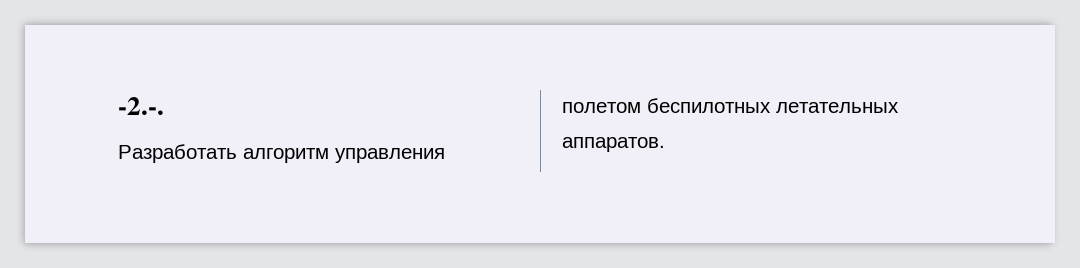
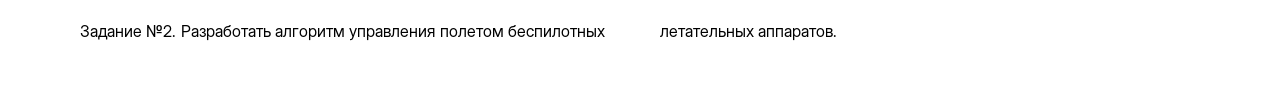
- -2.-.
- Разработать алгоритм управления полетом беспилотных летательных аппаратов.
+ Задание №2. Разработать алгоритм управления полетом беспилотных летательных аппаратов.

